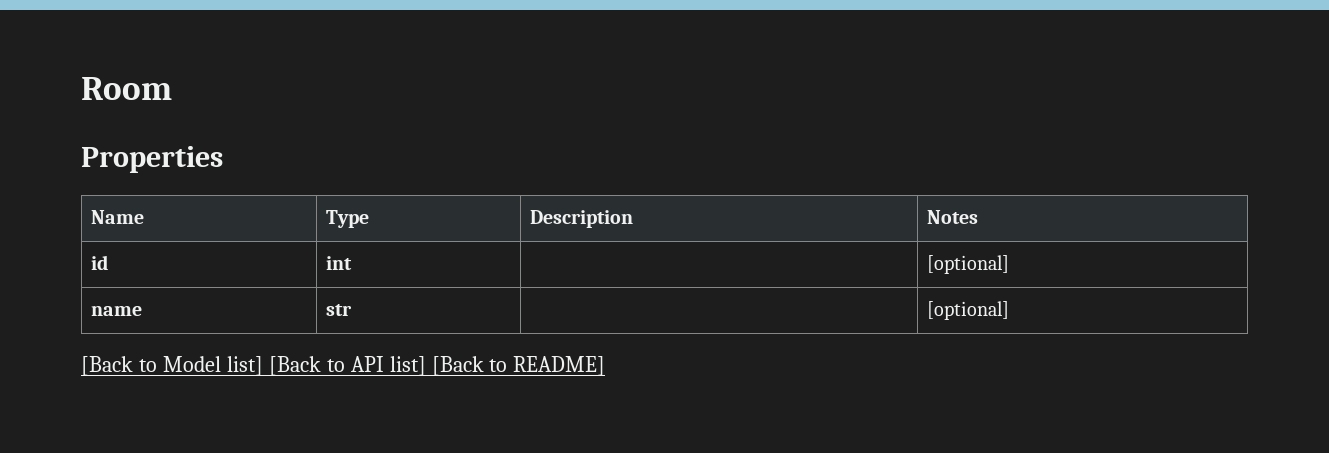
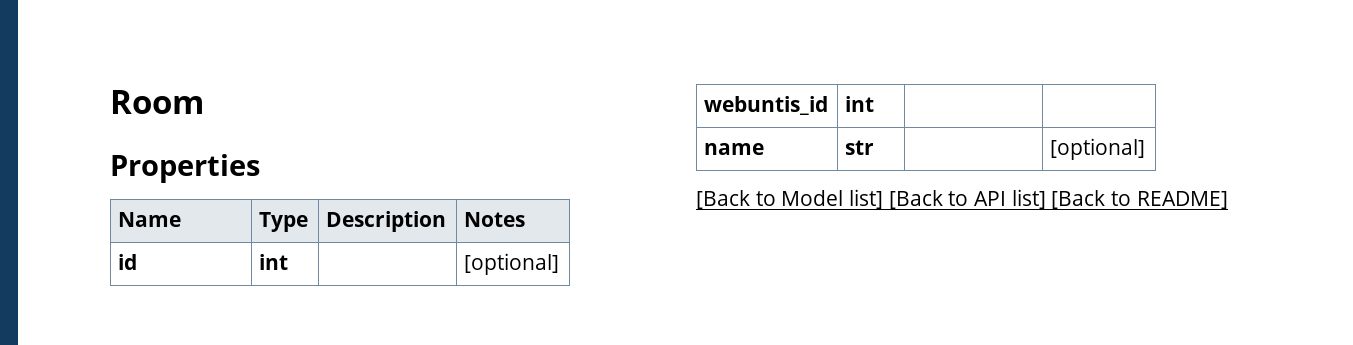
+ webuntis_id | int | |

